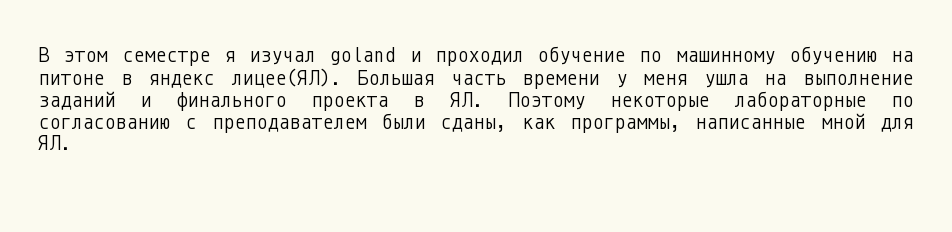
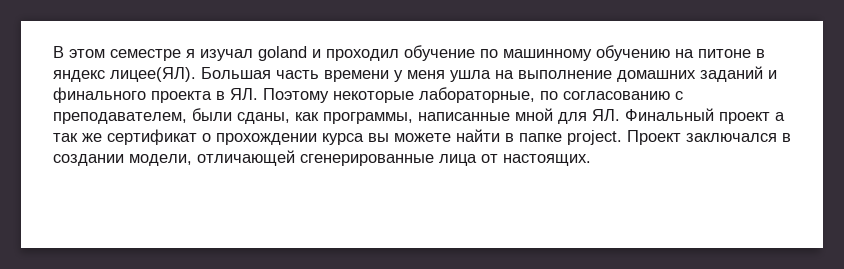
- Большая часть времени у меня ушла на выполнение заданий и финального проекта в ЯЛ. Поэтому некоторые лабораторные по согласованию с преподавателем были сданы, как программы, написанные мной для ЯЛ.
+ Большая часть времени у меня ушла на выполнение домашних заданий и финального проекта в ЯЛ. Поэтому некоторые лабораторные, по согласованию с преподавателем, были сданы, как программы, написанные мной для ЯЛ. Финальный проект а так же сертификат о прохождении курса вы можете найти в папке project. Проект заключался в создании модели, отличающей сгенерированные лица от настоящих.

